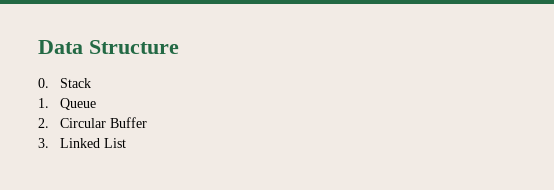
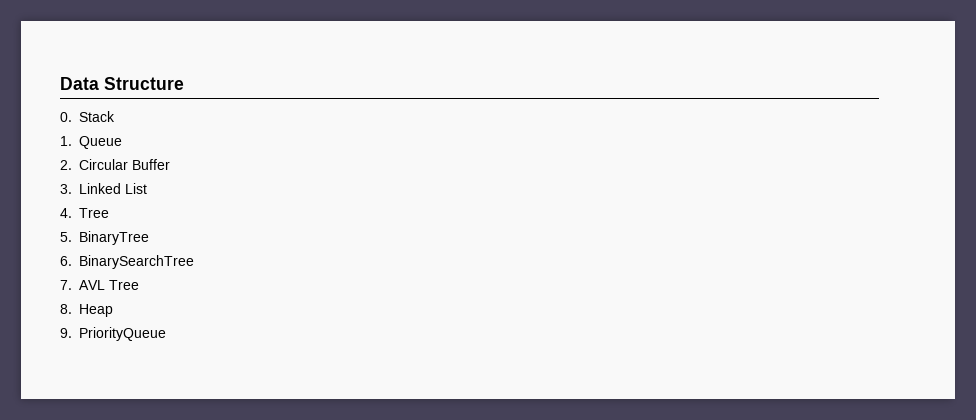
+ 4. Tree
+ 5. BinaryTree
+ 6. BinarySearchTree
+ 7. AVL Tree
+ 8. Heap
+ 9. PriorityQueue

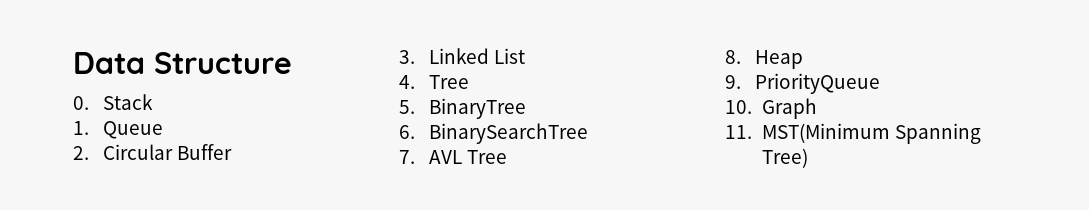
+ 10. Graph
+ 11. MST(Minimum Spanning Tree)

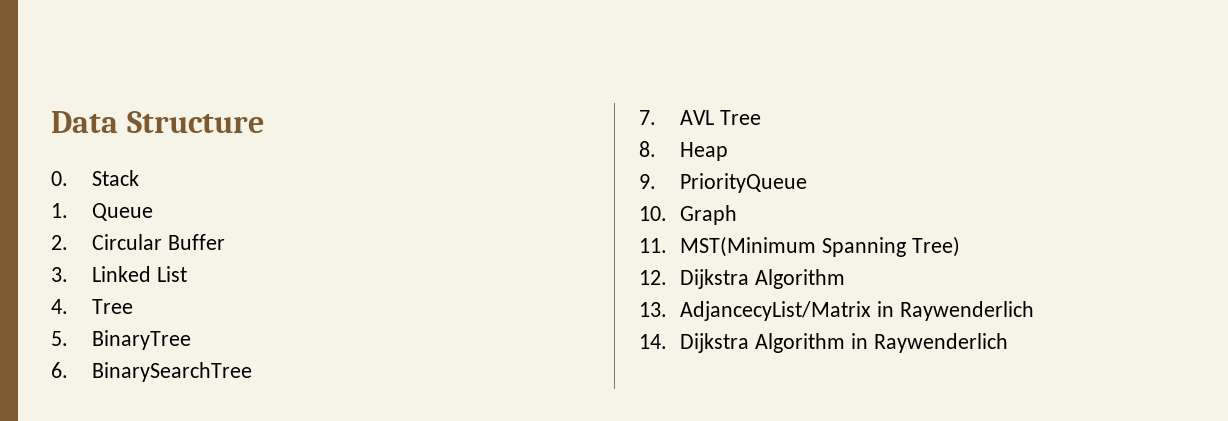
+ 12. Dijkstra Algorithm
+ 13. AdjancecyList/Matrix in Raywenderlich
+ 14. Dijkstra Algorithm in Raywenderlich

